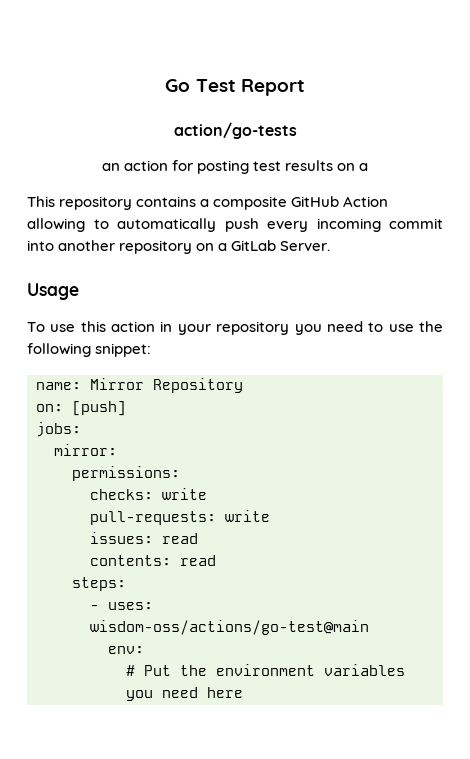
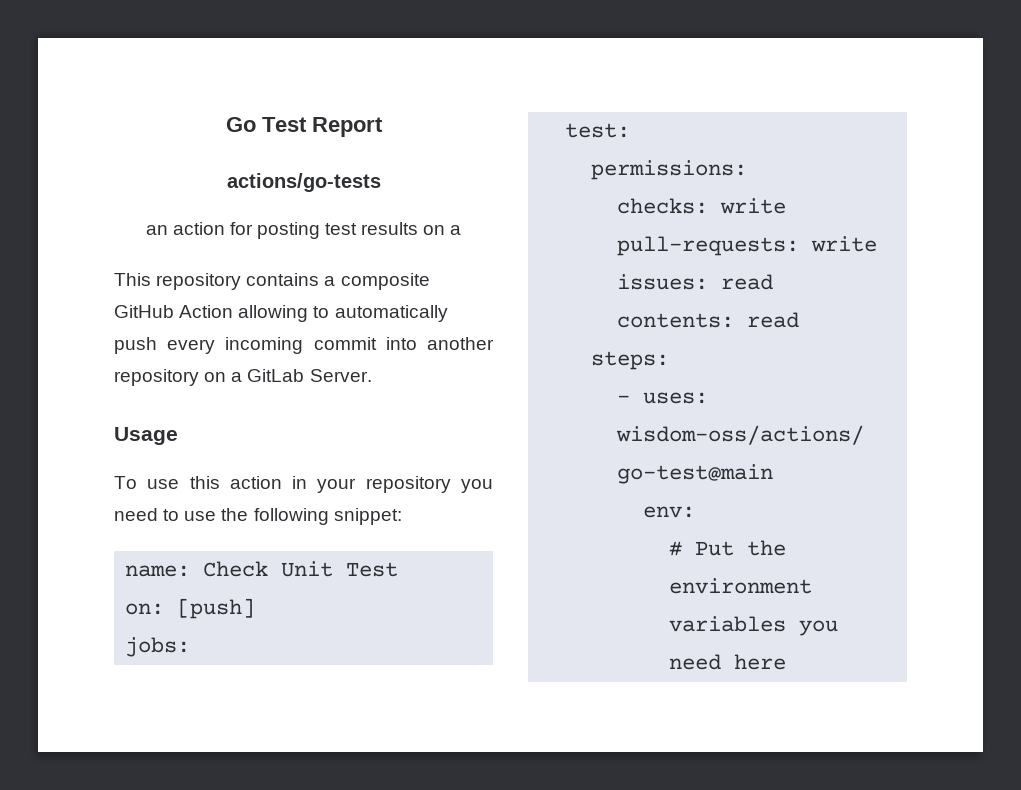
- action/go-tests
+ actions/go-tests
- name: Mirror Repository
+ name: Check Unit Test
- mirror:
+ test:

